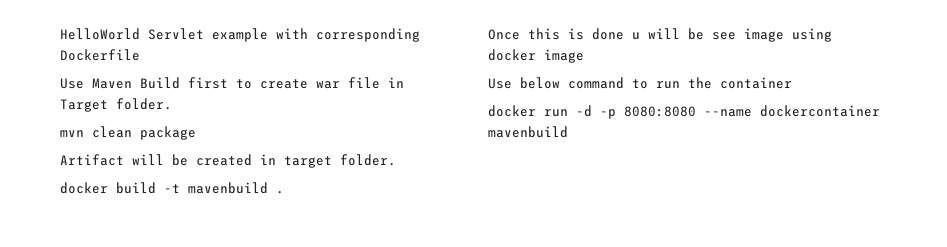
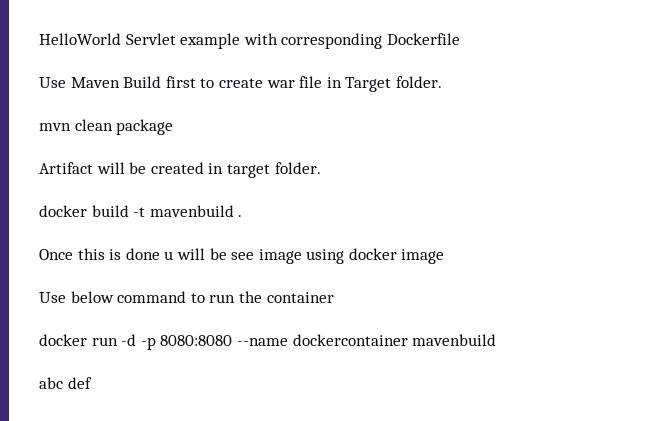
+ abc def

